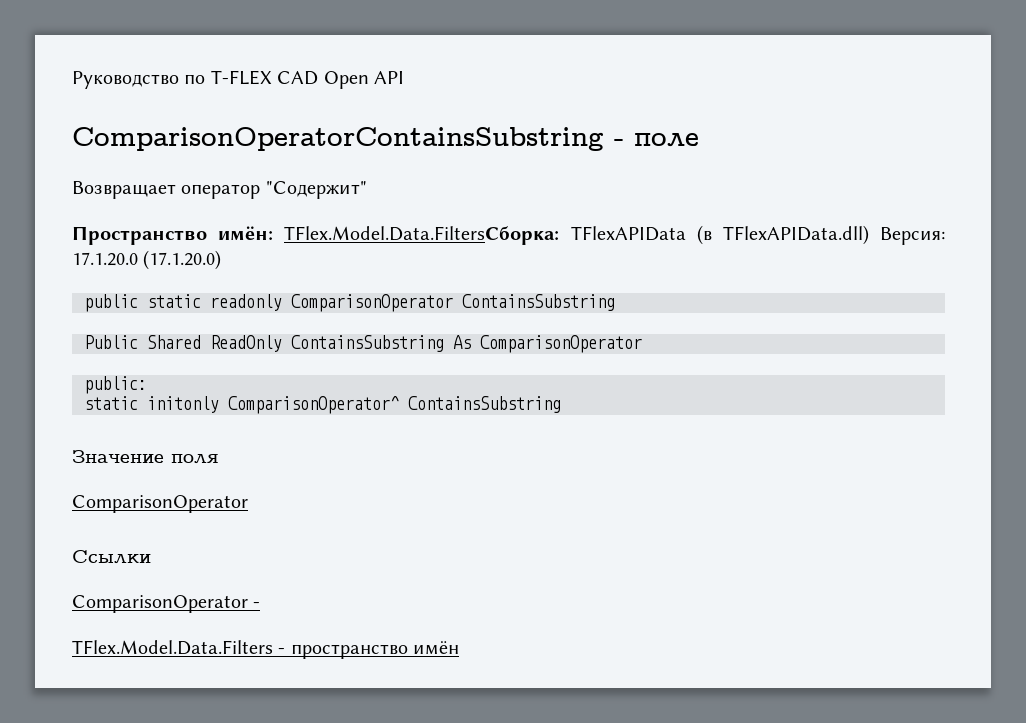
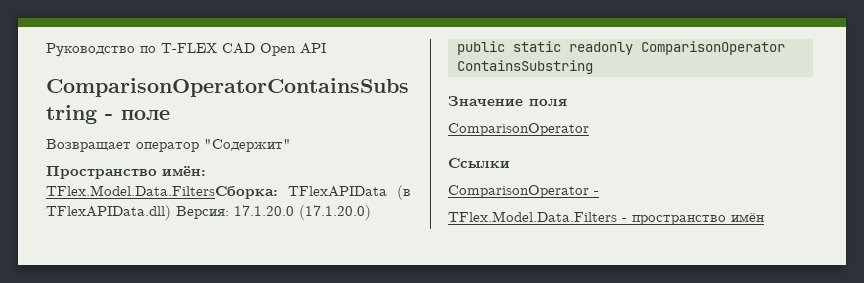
- Public Shared ReadOnly ContainsSubstring As ComparisonOperator
- public:
- static initonly ComparisonOperator^ ContainsSubstring

